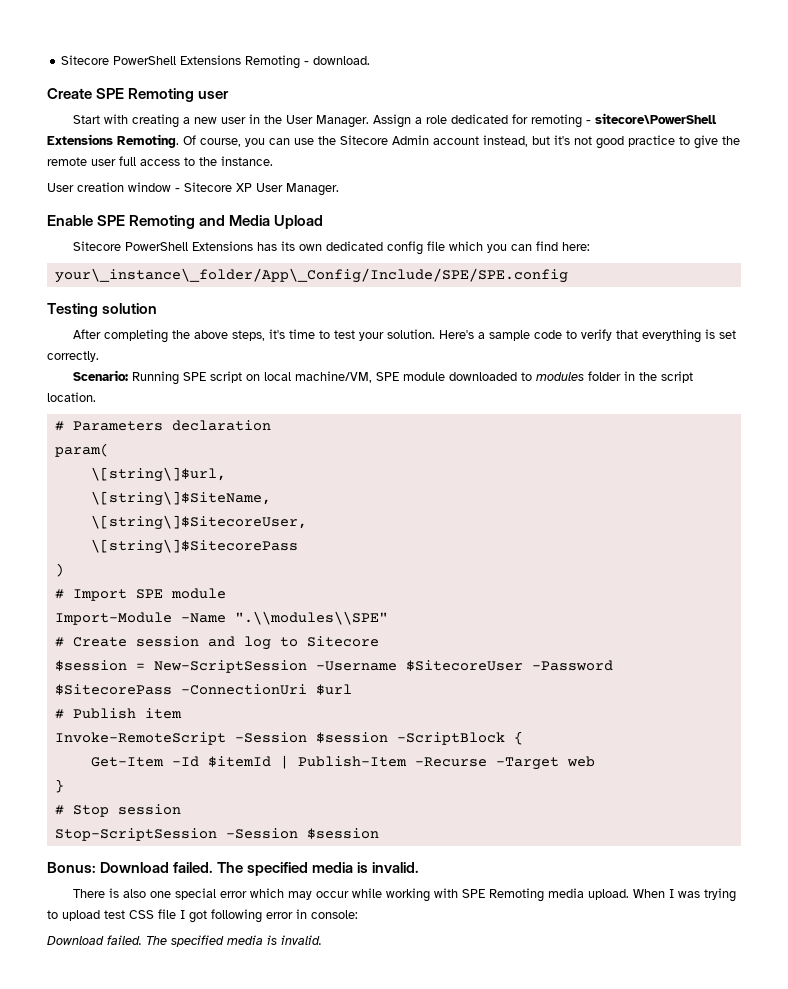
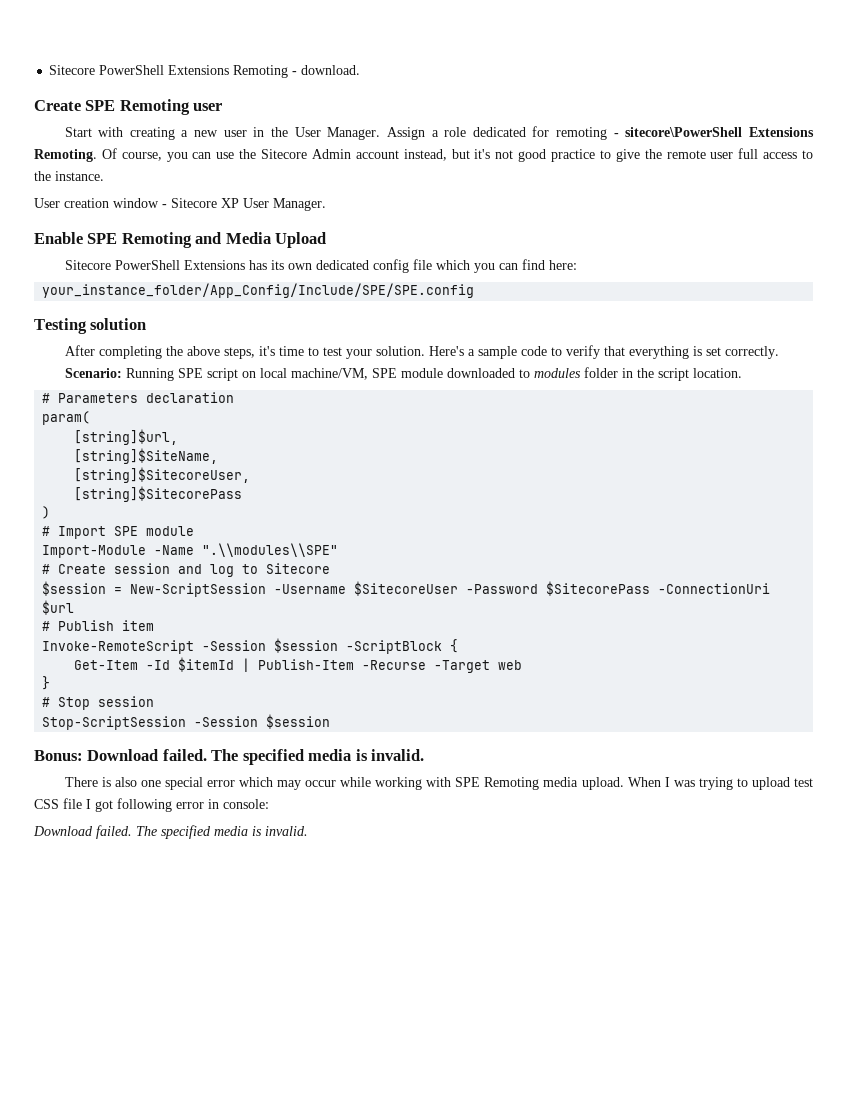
- your\_instance\_folder/App\_Config/Include/SPE/SPE.config
+ your_instance_folder/App_Config/Include/SPE/SPE.config
- \[string\]$url,
- \[string\]$SiteName,
- \[string\]$SitecoreUser,
- \[string\]$SitecorePass
+ [string]$url,
+ [string]$SiteName,
+ [string]$SitecoreUser,
+ [string]$SitecorePass

